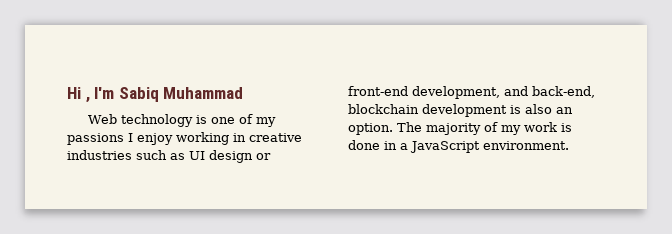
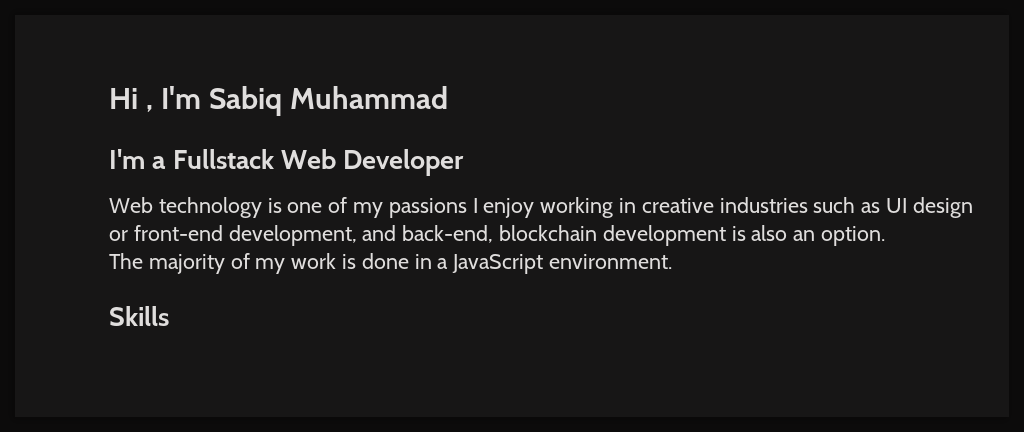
+ I'm a Fullstack Web Developer
- Web technology is one of my passions I enjoy working in creative industries such as UI design or front-end development, and back-end, blockchain development is also an option. The majority of my work is done in a JavaScript environment.
+ Web technology is one of my passions I enjoy working in creative industries such as UI design or front-end development, and back-end, blockchain development is also an option.
+ The majority of my work is done in a JavaScript environment.
+ Skills

